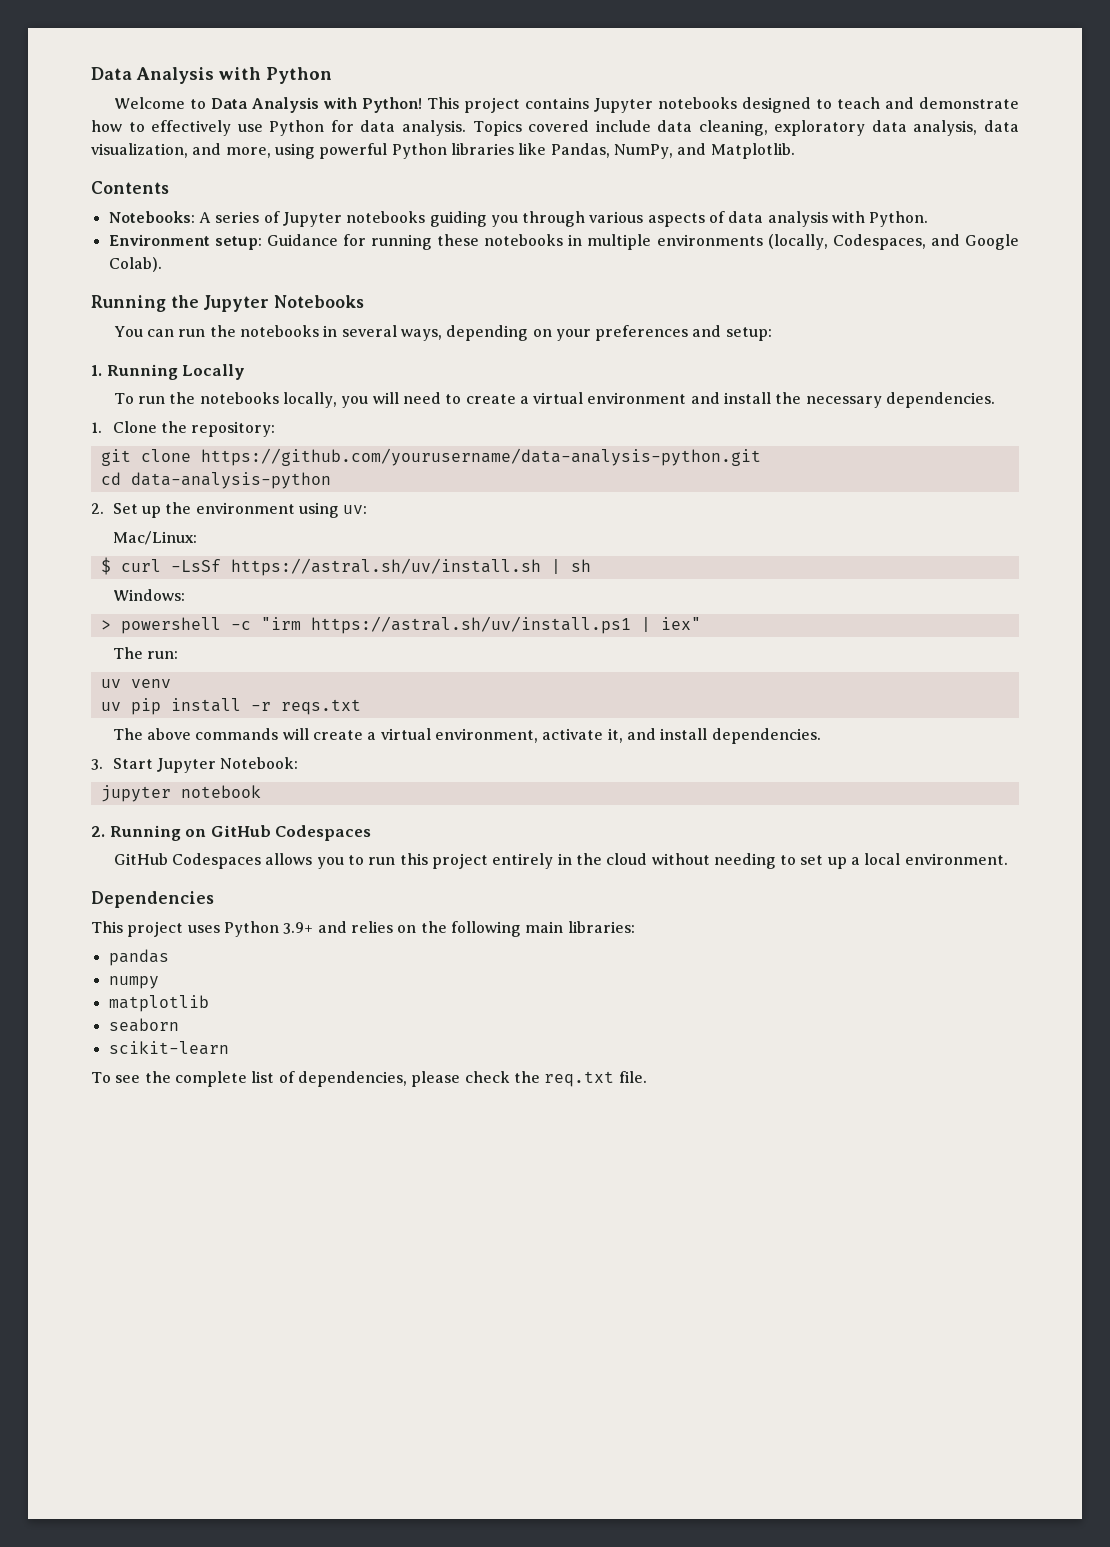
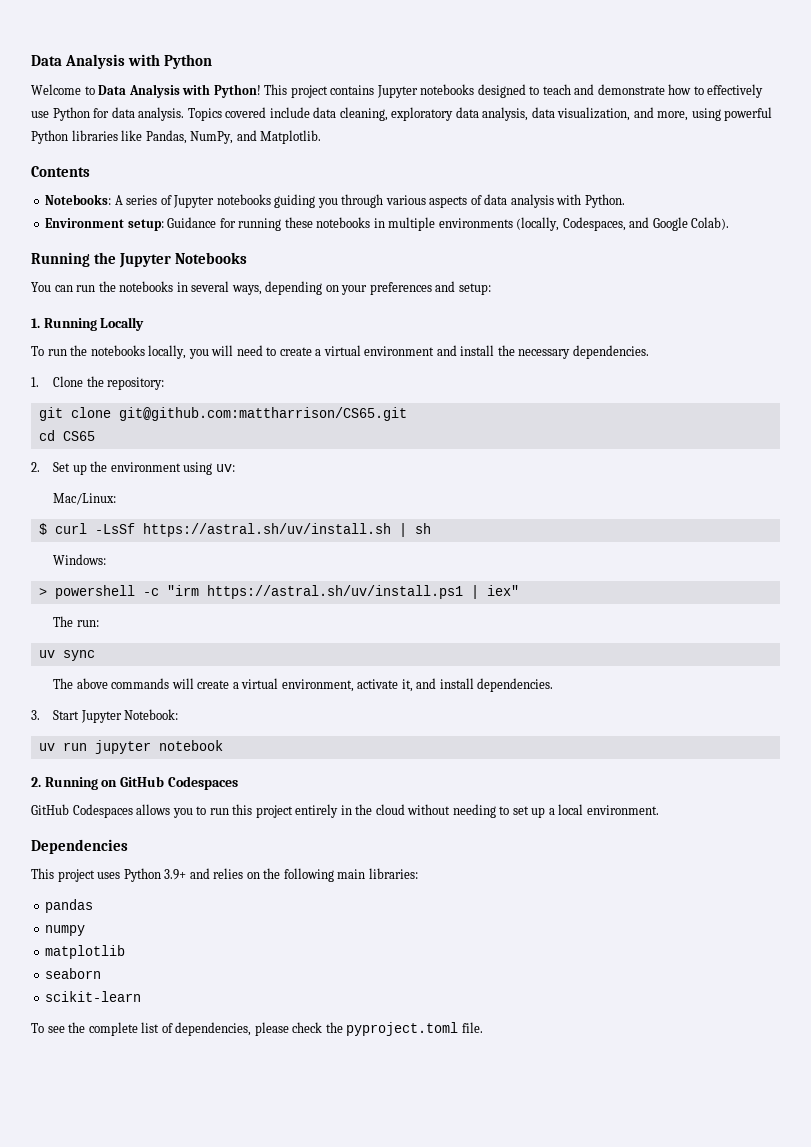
- git clone https://github.com/yourusername/data-analysis-python.git
+ git clone git@github.com:mattharrison/CS65.git
- cd data-analysis-python
+ cd CS65
- uv venv
- uv pip install -r reqs.txt
+ uv sync
- jupyter notebook
+ uv run jupyter notebook
- To see the complete list of dependencies, please check the req.txt file.
+ To see the complete list of dependencies, please check the pyproject.toml file.

